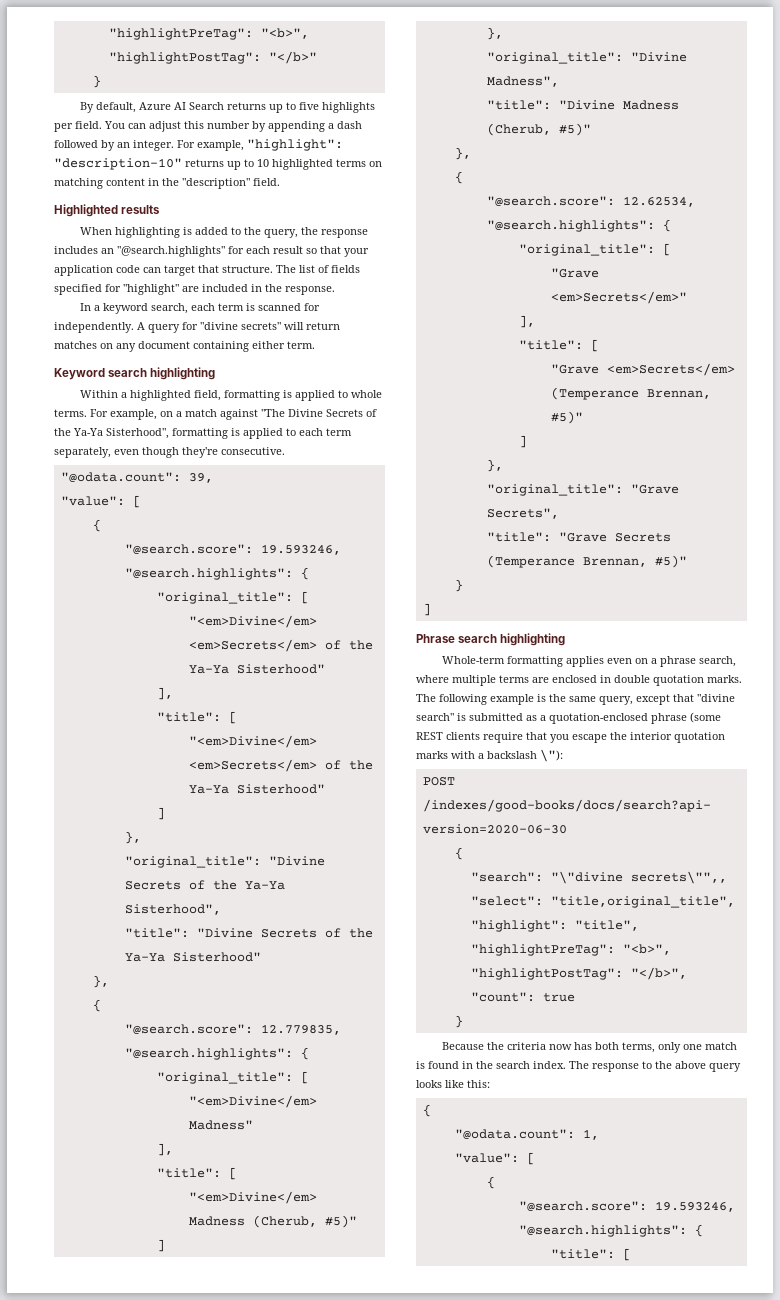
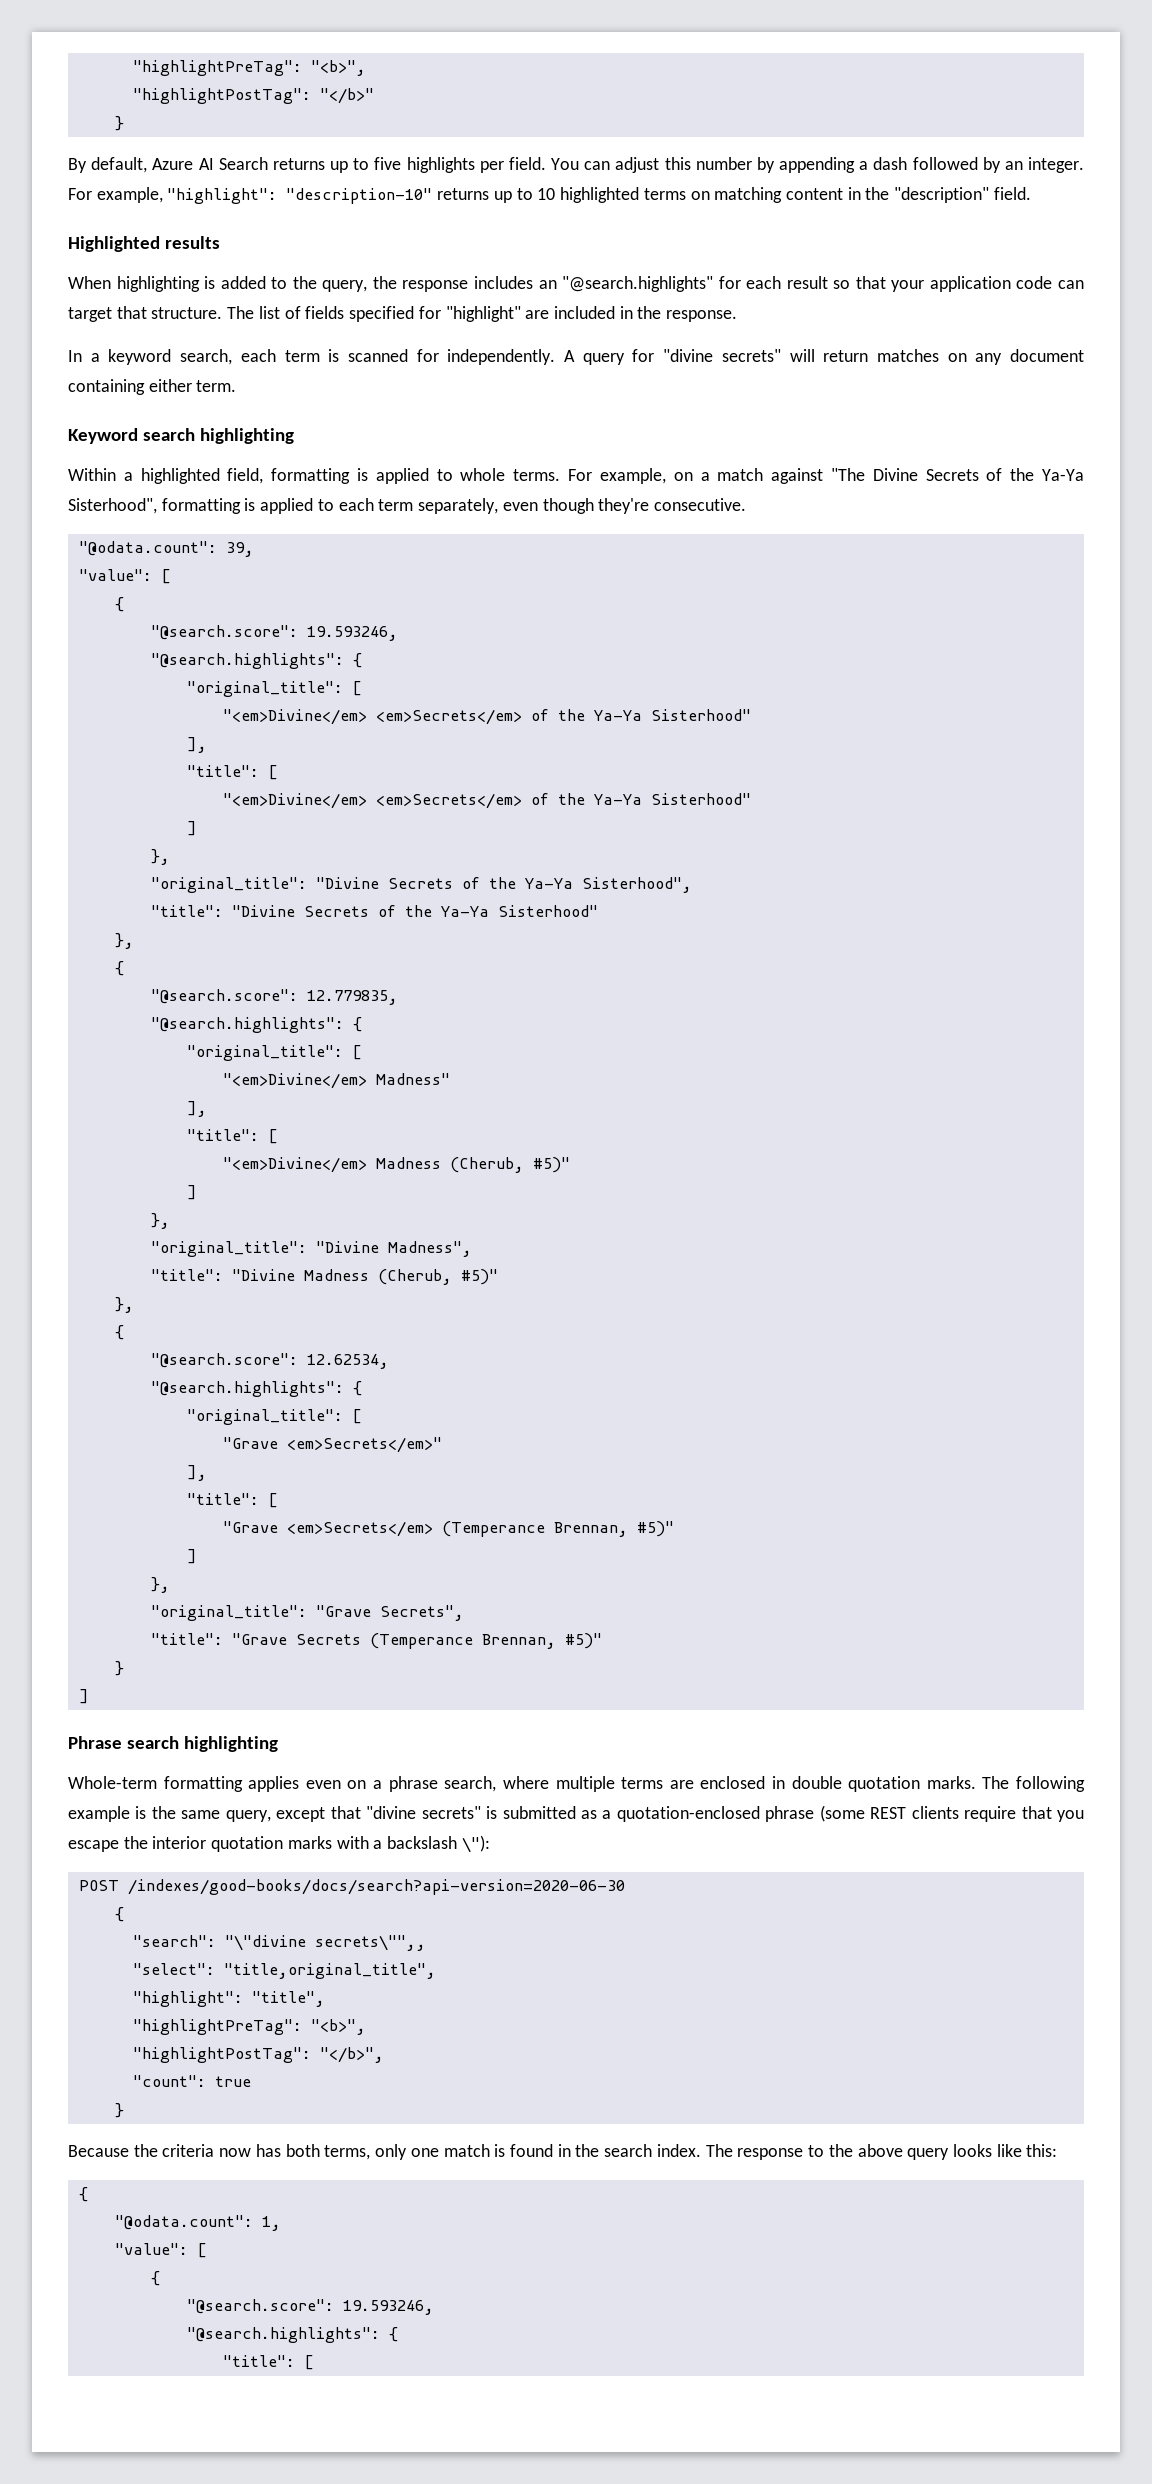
- The following example is the same query, except that "divine search" is submitted as a quotation-enclosed phrase (some REST clients require that you escape the interior quotation marks with a backslash \"):
+ The following example is the same query, except that "divine secrets" is submitted as a quotation-enclosed phrase (some REST clients require that you escape the interior quotation marks with a backslash \"):

